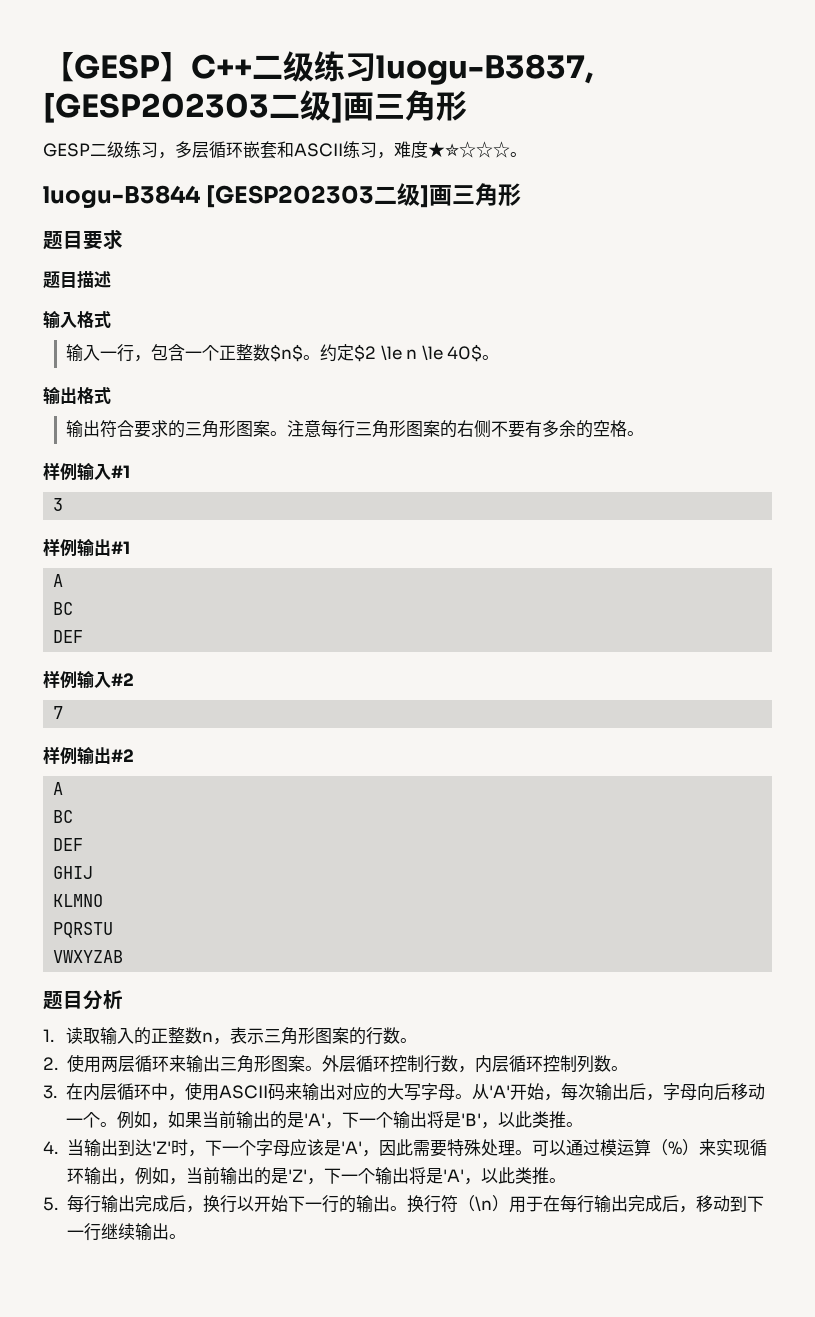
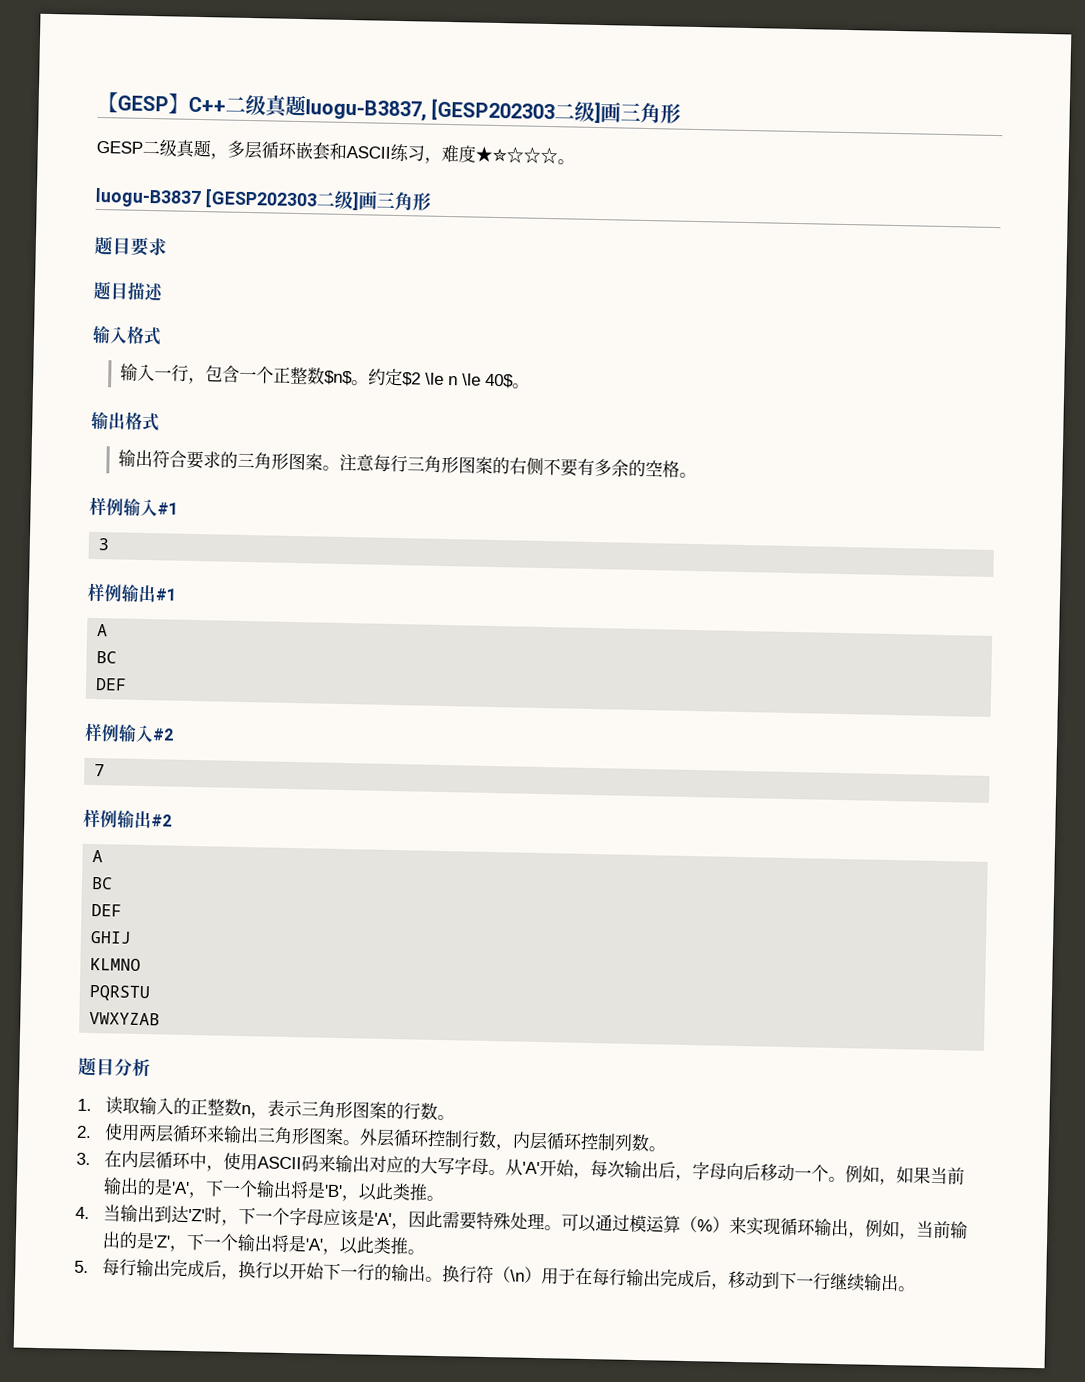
- 【GESP】C++二级练习luogu-B3837, [GESP202303二级]画三角形
+ 【GESP】C++二级真题luogu-B3837, [GESP202303二级]画三角形
- GESP二级练习，多层循环嵌套和ASCII练习，难度★✮☆☆☆。
+ GESP二级真题，多层循环嵌套和ASCII练习，难度★✮☆☆☆。
- luogu-B3844 [GESP202303二级]画三角形
+ luogu-B3837 [GESP202303二级]画三角形

